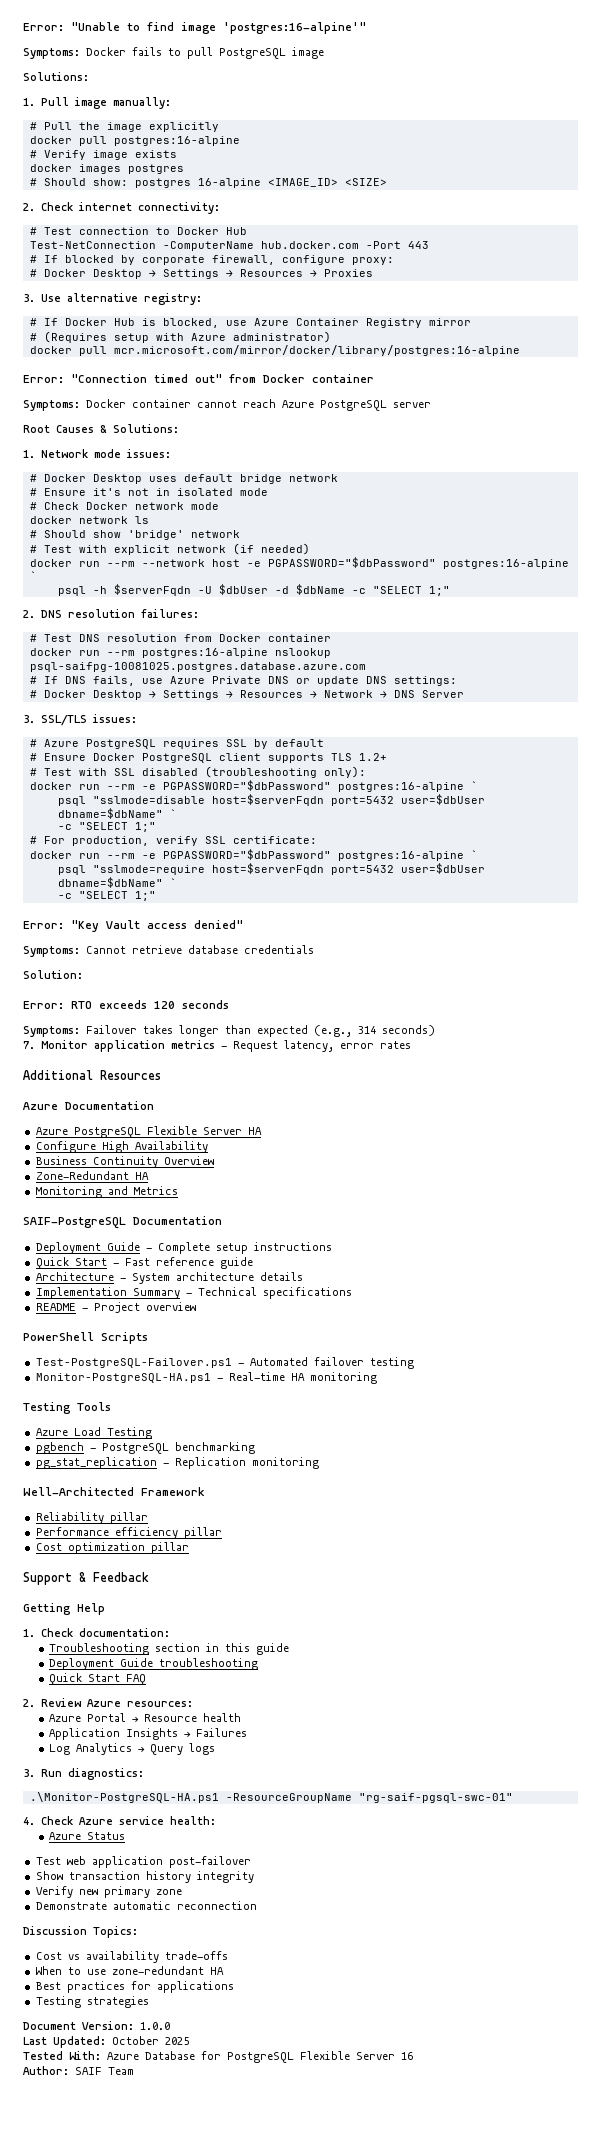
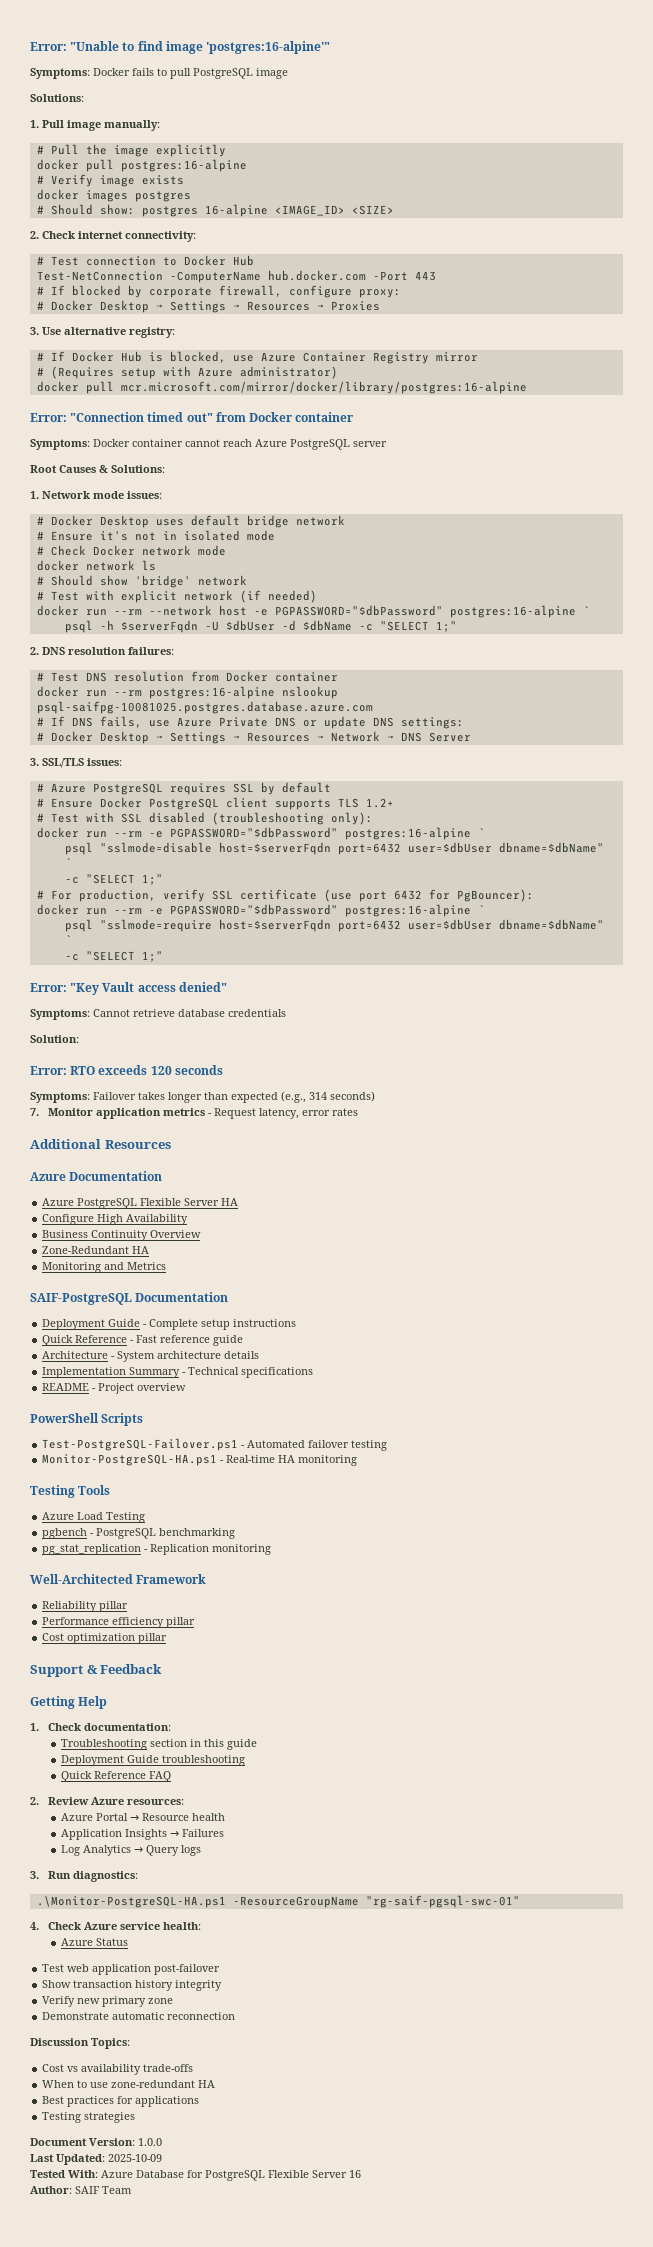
- psql "sslmode=disable host=$serverFqdn port=5432 user=$dbUser dbname=$dbName" `
+ psql "sslmode=disable host=$serverFqdn port=6432 user=$dbUser dbname=$dbName" `
- # For production, verify SSL certificate:
+ # For production, verify SSL certificate (use port 6432 for PgBouncer):
- psql "sslmode=require host=$serverFqdn port=5432 user=$dbUser dbname=$dbName" `
+ psql "sslmode=require host=$serverFqdn port=6432 user=$dbUser dbname=$dbName" `
- Quick Start - Fast reference guide
+ Quick Reference - Fast reference guide
- Quick Start FAQ
+ Quick Reference FAQ
- Last Updated: October 2025
+ Last Updated: 2025-10-09

